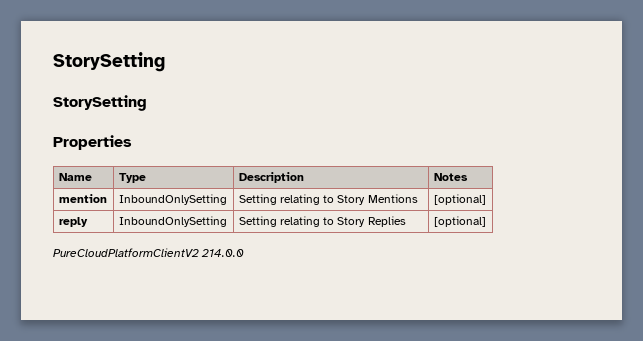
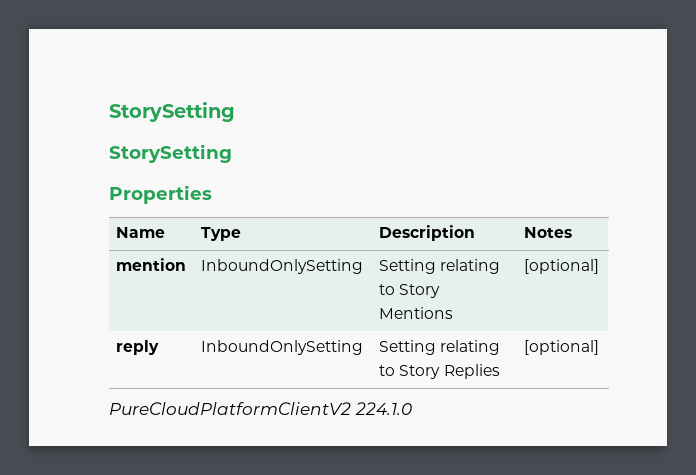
- PureCloudPlatformClientV2 214.0.0
+ PureCloudPlatformClientV2 224.1.0

